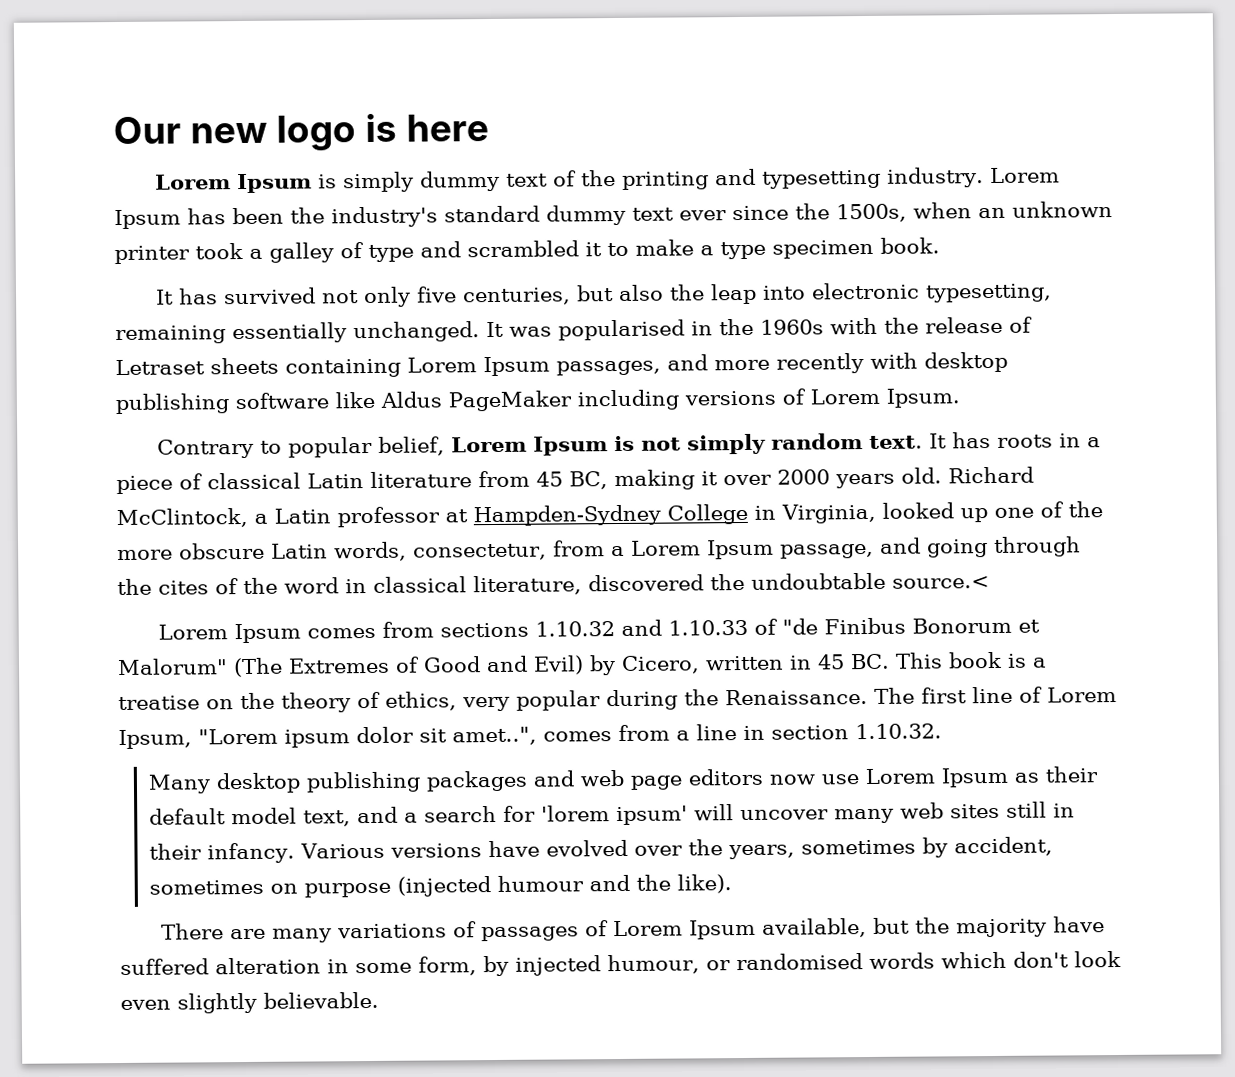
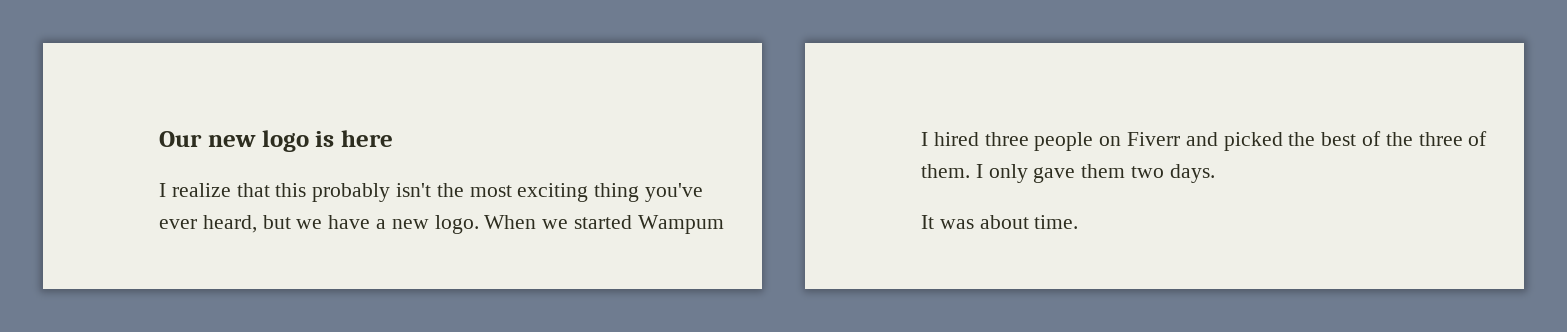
- Lorem Ipsum is simply dummy text of the printing and typesetting industry. Lorem Ipsum has been the industry's standard dummy text ever since the 1500s, when an unknown printer took a galley of type and scrambled it to make a type specimen book.
- It has survived not only five centuries, but also the leap into electronic typesetting, remaining essentially unchanged. It was popularised in the 1960s with the release of Letraset sheets containing Lorem Ipsum passages, and more recently with desktop publishing software like Aldus PageMaker including versions of Lorem Ipsum.
- Contrary to popular belief, Lorem Ipsum is not simply random text. It has roots in a piece of classical Latin literature from 45 BC, making it over 2000 years old. Richard McClintock, a Latin professor at Hampden-Sydney College in Virginia, looked up one of the more obscure Latin words, consectetur, from a Lorem Ipsum passage, and going through the cites of the word in classical literature, discovered the undoubtable source.<
- Lorem Ipsum comes from sections 1.10.32 and 1.10.33 of "de Finibus Bonorum et Malorum" (The Extremes of Good and Evil) by Cicero, written in 45 BC. This book is a treatise on the theory of ethics, very popular during the Renaissance. The first line of Lorem Ipsum, "Lorem ipsum dolor sit amet..", comes from a line in section 1.10.32.
- Many desktop publishing packages and web page editors now use Lorem Ipsum as their default model text, and a search for 'lorem ipsum' will uncover many web sites still in their infancy. Various versions have evolved over the years, sometimes by accident, sometimes on purpose (injected humour and the like).
- There are many variations of passages of Lorem Ipsum available, but the majority have suffered alteration in some form, by injected humour, or randomised words which don't look even slightly believable.
+ I realize that this probably isn't the most exciting thing you've ever heard, but we have a new logo. When we started Wampum I hired three people on Fiverr and picked the best of the three of them. I only gave them two days.
+ It was about time.

